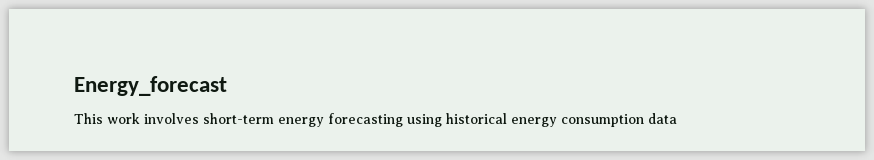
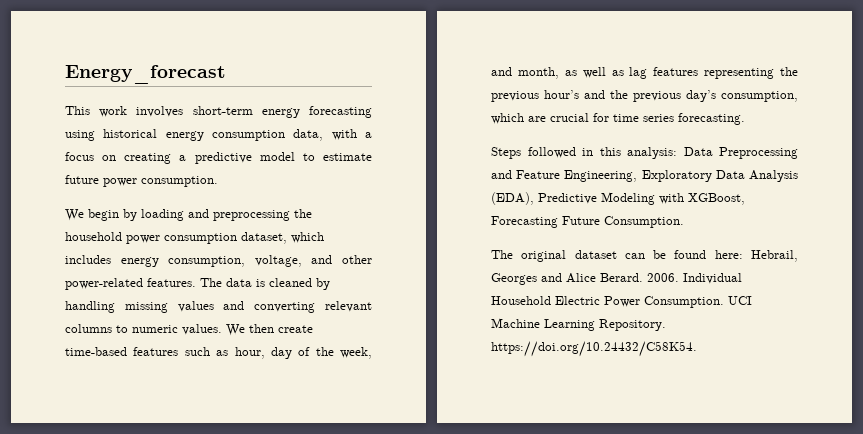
- This work involves short-term energy forecasting using historical energy consumption data
+ This work involves short-term energy forecasting using historical energy consumption data, with a focus on creating a predictive model to estimate future power consumption.
+ We begin by loading and preprocessing the household power consumption dataset, which includes energy consumption, voltage, and other power-related features. The data is cleaned by handling missing values and converting relevant columns to numeric values. We then create time-based features such as hour, day of the week, and month, as well as lag features representing the previous hour’s and the previous day’s consumption, which are crucial for time series forecasting.
+ Steps followed in this analysis: Data Preprocessing and Feature Engineering, Exploratory Data Analysis (EDA), Predictive Modeling with XGBoost, Forecasting Future Consumption.
+ The original dataset can be found here: Hebrail, Georges and Alice Berard. 2006. Individual Household Electric Power Consumption. UCI Machine Learning Repository. https://doi.org/10.24432/C58K54.

